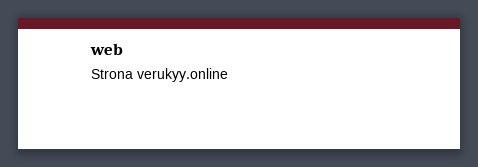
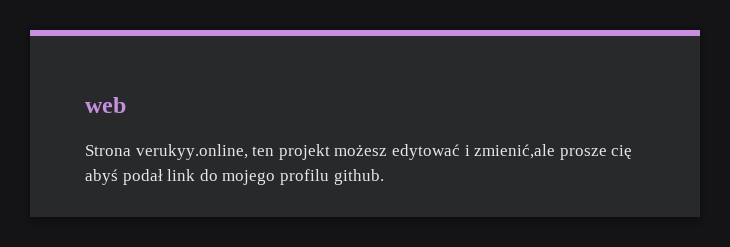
- Strona verukyy.online
+ Strona verukyy.online, ten projekt możesz edytować i zmienić,ale prosze cię abyś podał link do mojego profilu github.

